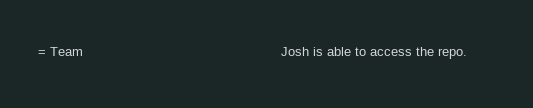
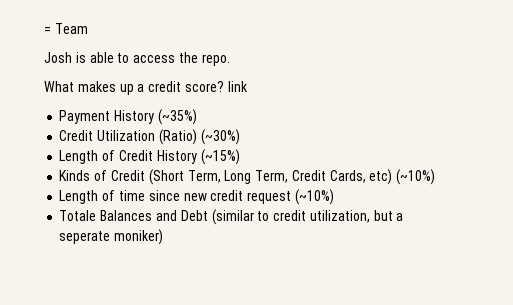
+ What makes up a credit score? link
+ Payment History (~35%)
+ Credit Utilization (Ratio) (~30%)
+ Length of Credit History (~15%)
+ Kinds of Credit (Short Term, Long Term, Credit Cards, etc) (~10%)
+ Length of time since new credit request (~10%)
+ Totale Balances and Debt (similar to credit utilization, but a seperate moniker)

